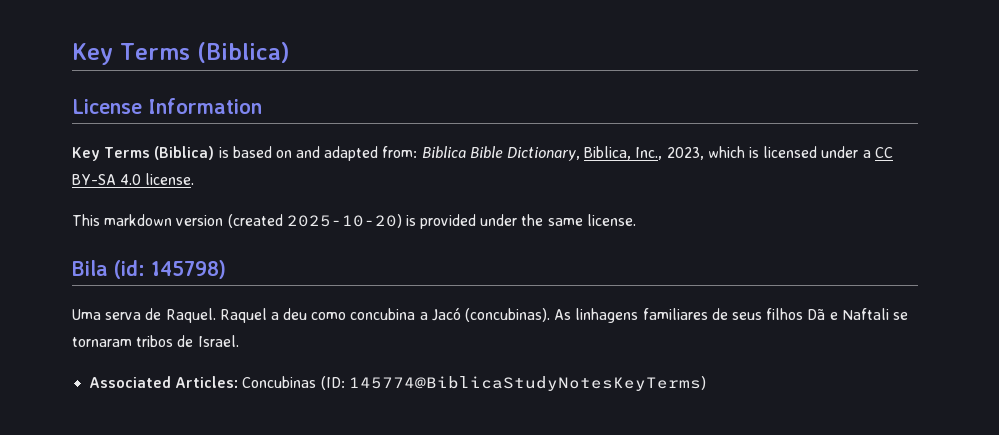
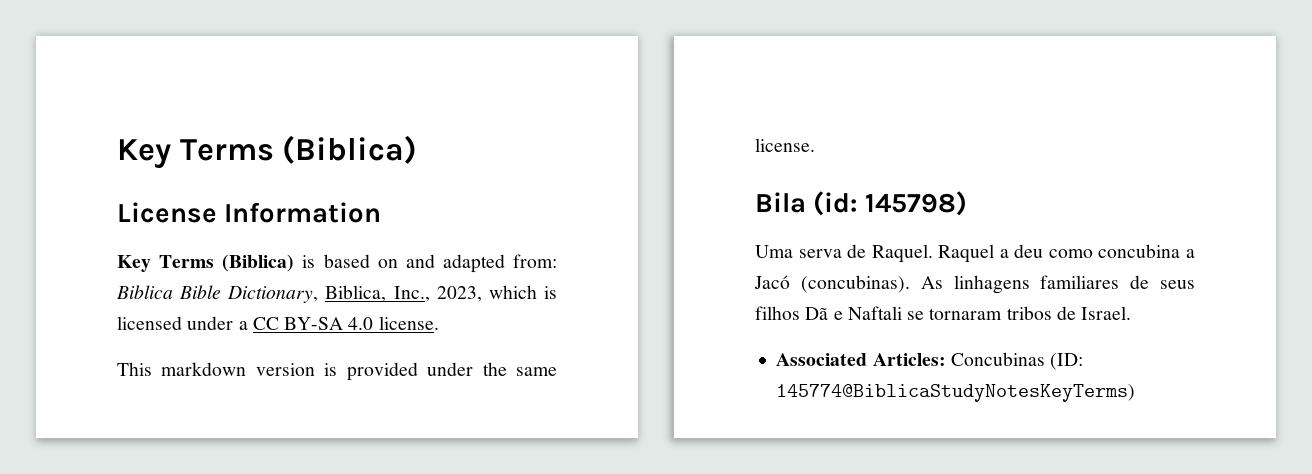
- This markdown version (created 2025-10-20) is provided under the same license.
+ This markdown version is provided under the same license.

